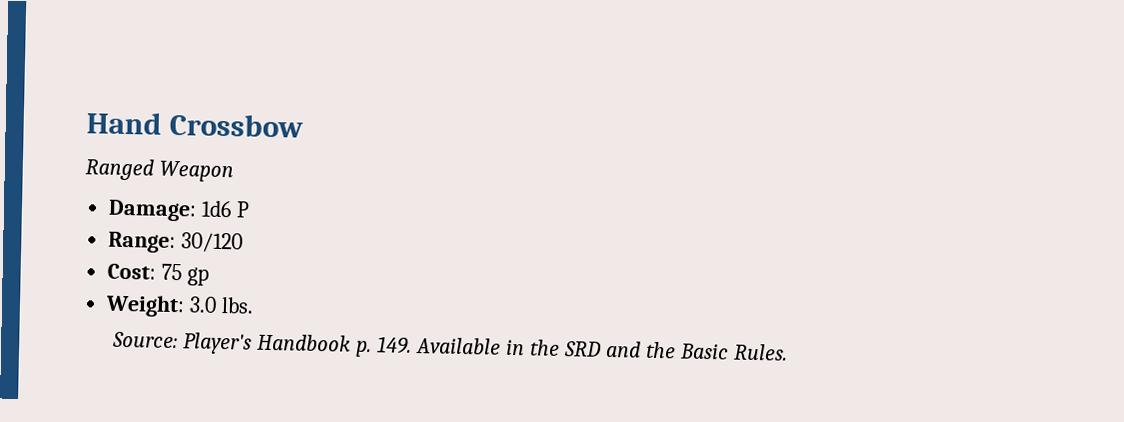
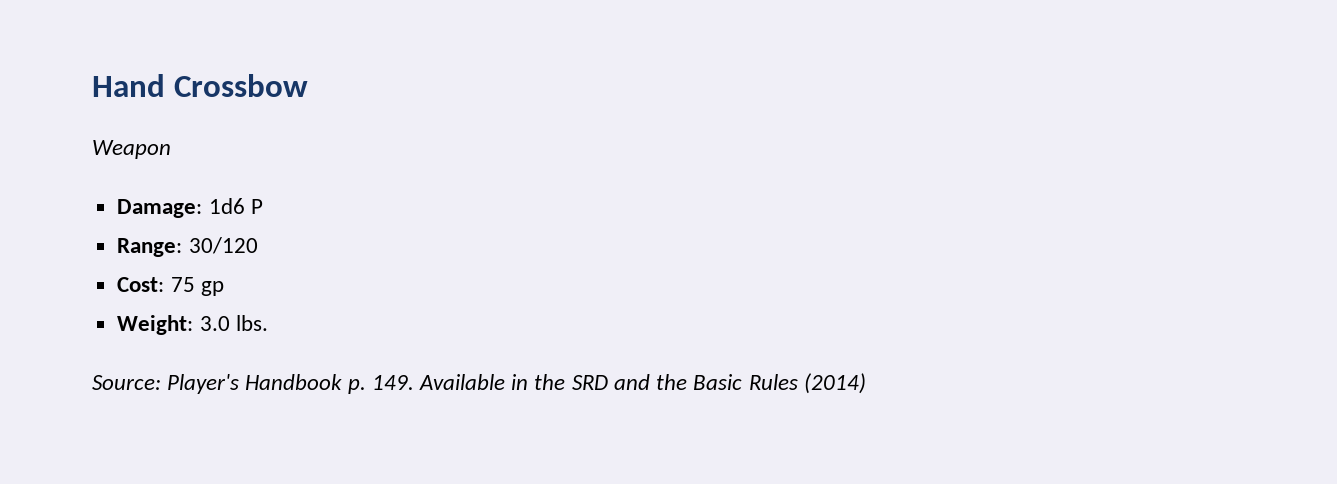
- Ranged Weapon
+ Weapon
- Source: Player's Handbook p. 149. Available in the SRD and the Basic Rules.
+ Source: Player's Handbook p. 149. Available in the SRD and the Basic Rules (2014)

